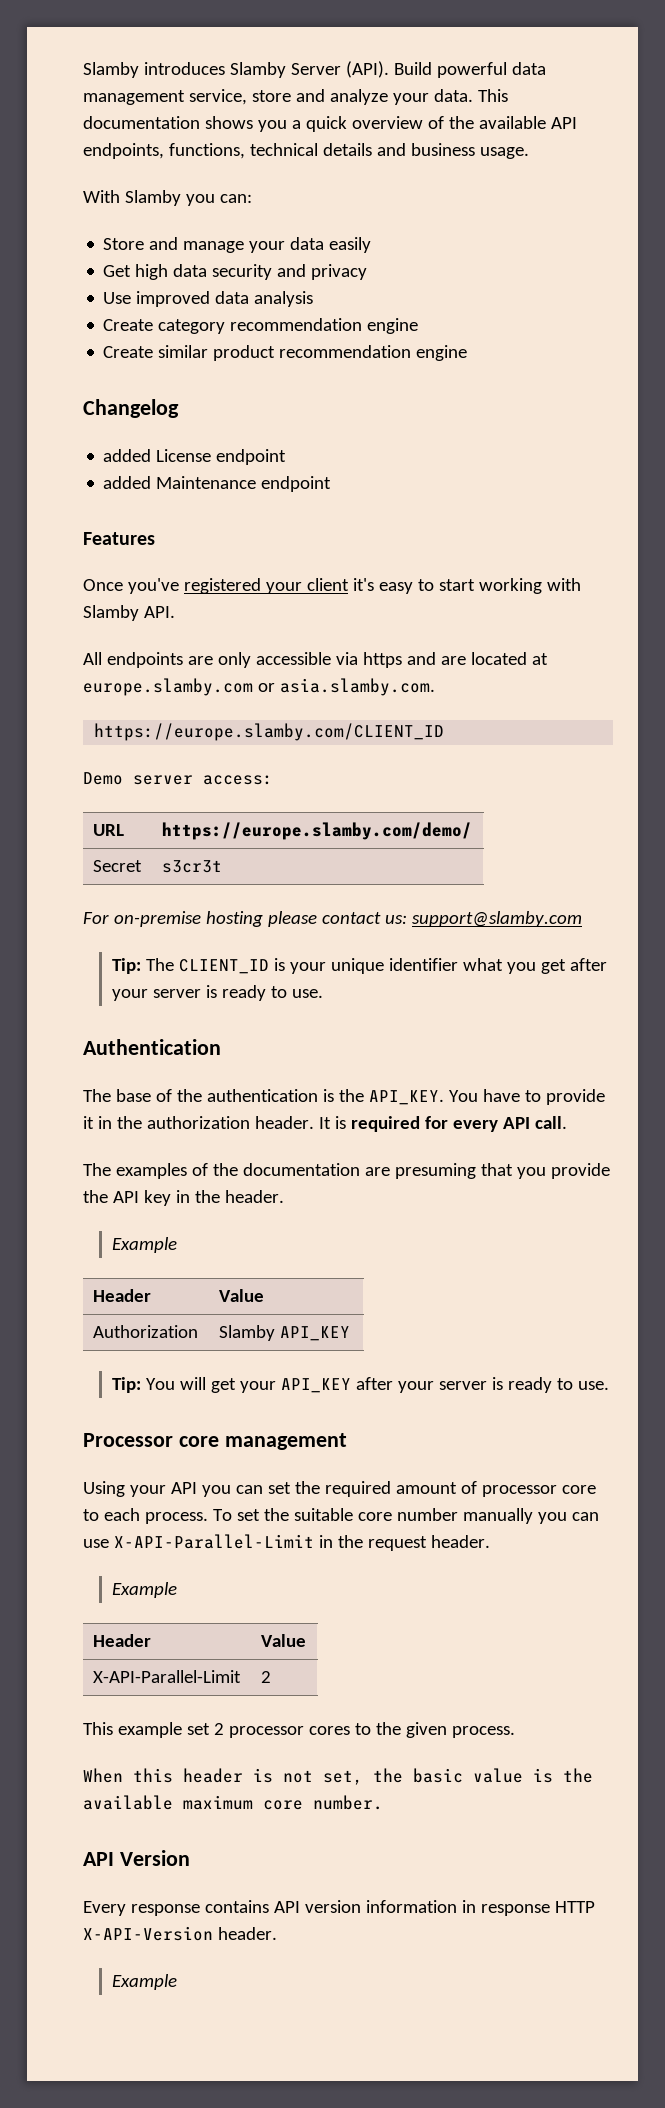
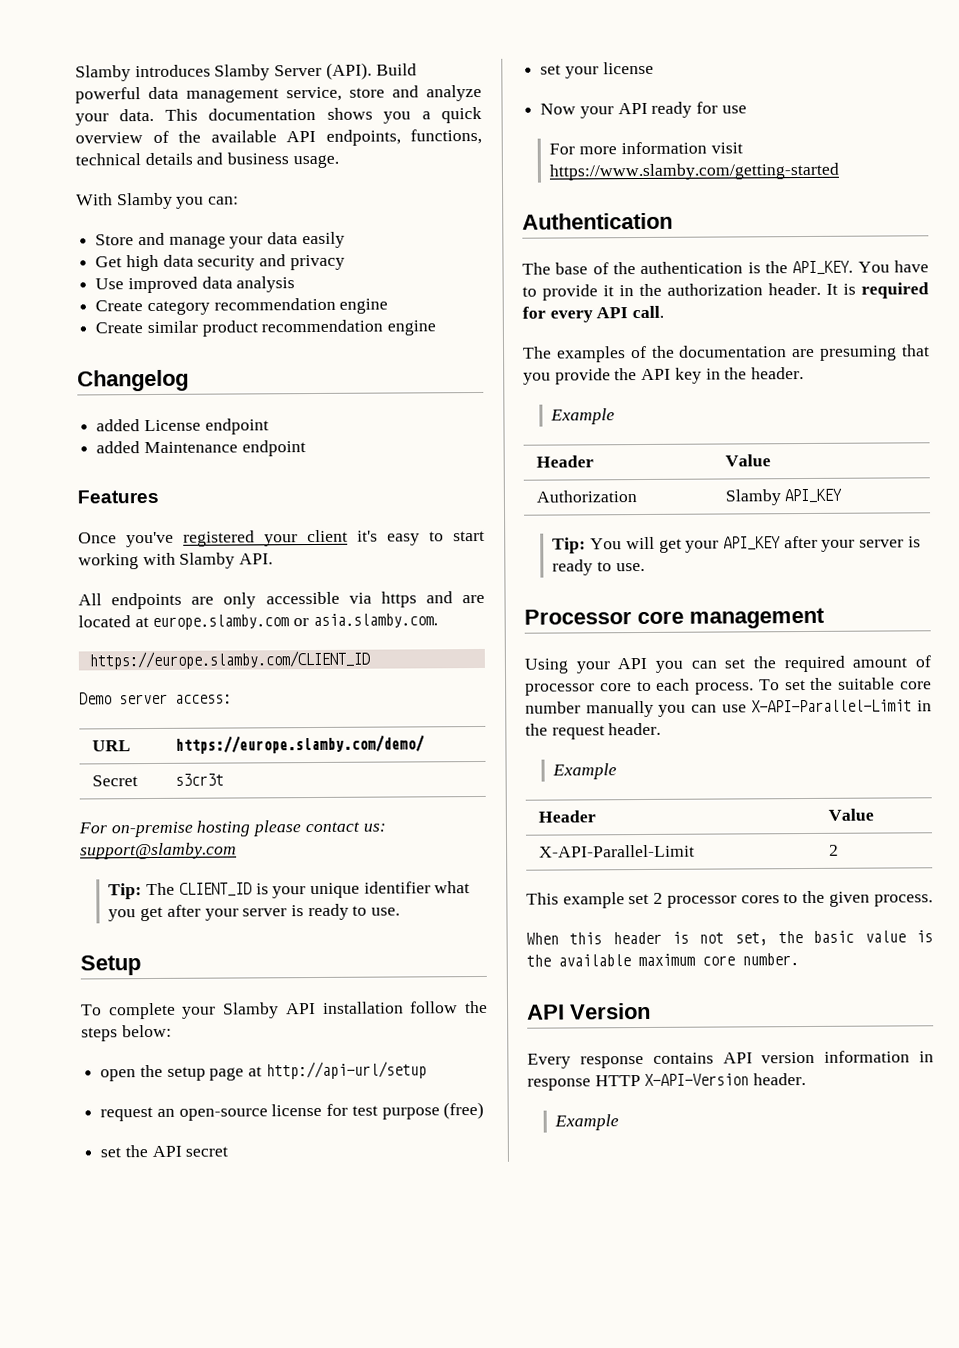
+ Setup
+ To complete your Slamby API installation follow the steps below:
+ open the setup page at http://api-url/setup
+ request an open-source license for test purpose (free)
+ set the API secret
+ set your license
+ Now your API ready for use
+ For more information visit https://www.slamby.com/getting-started

